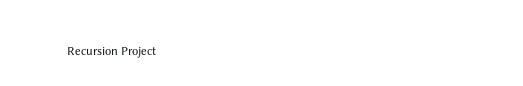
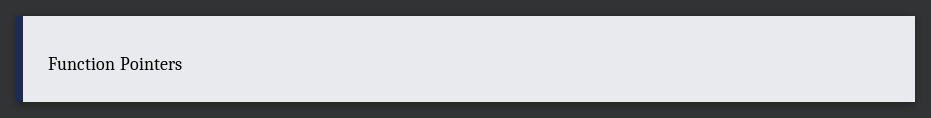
- Recursion Project
+ Function Pointers

